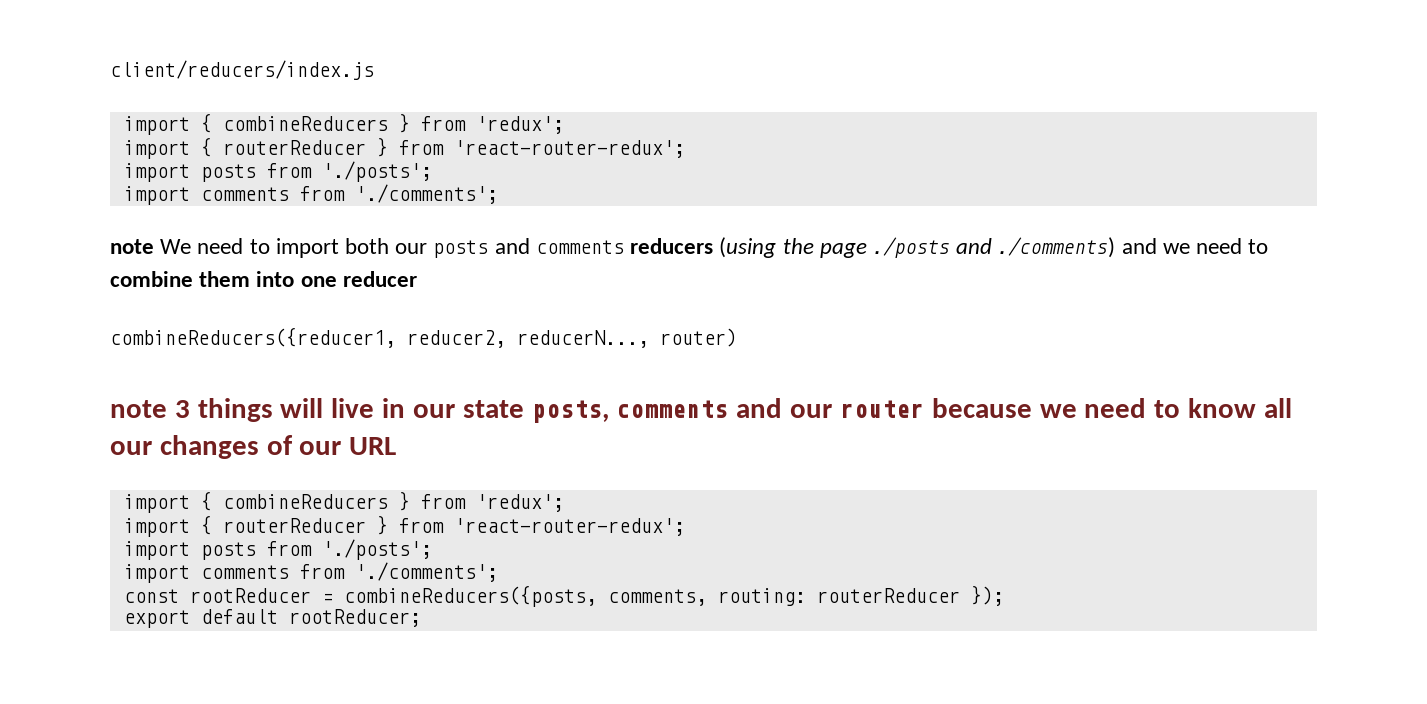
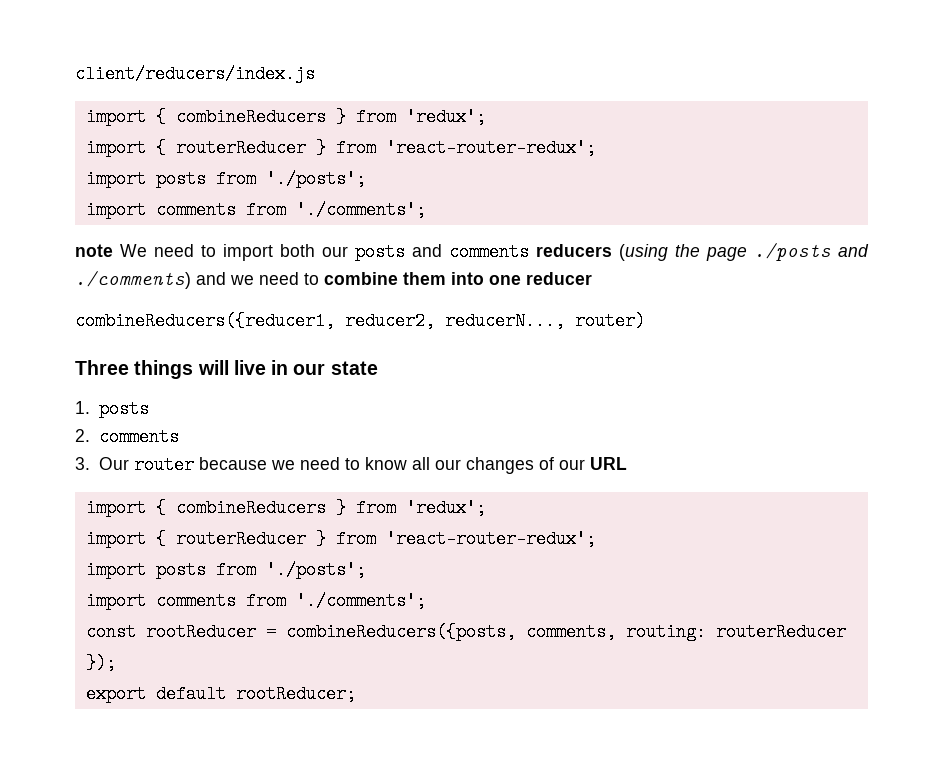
- note 3 things will live in our state posts, comments and our router because we need to know all our changes of our URL
+ Three things will live in our state
+ 1. posts
+ 2. comments
+ 3. Our router because we need to know all our changes of our URL

